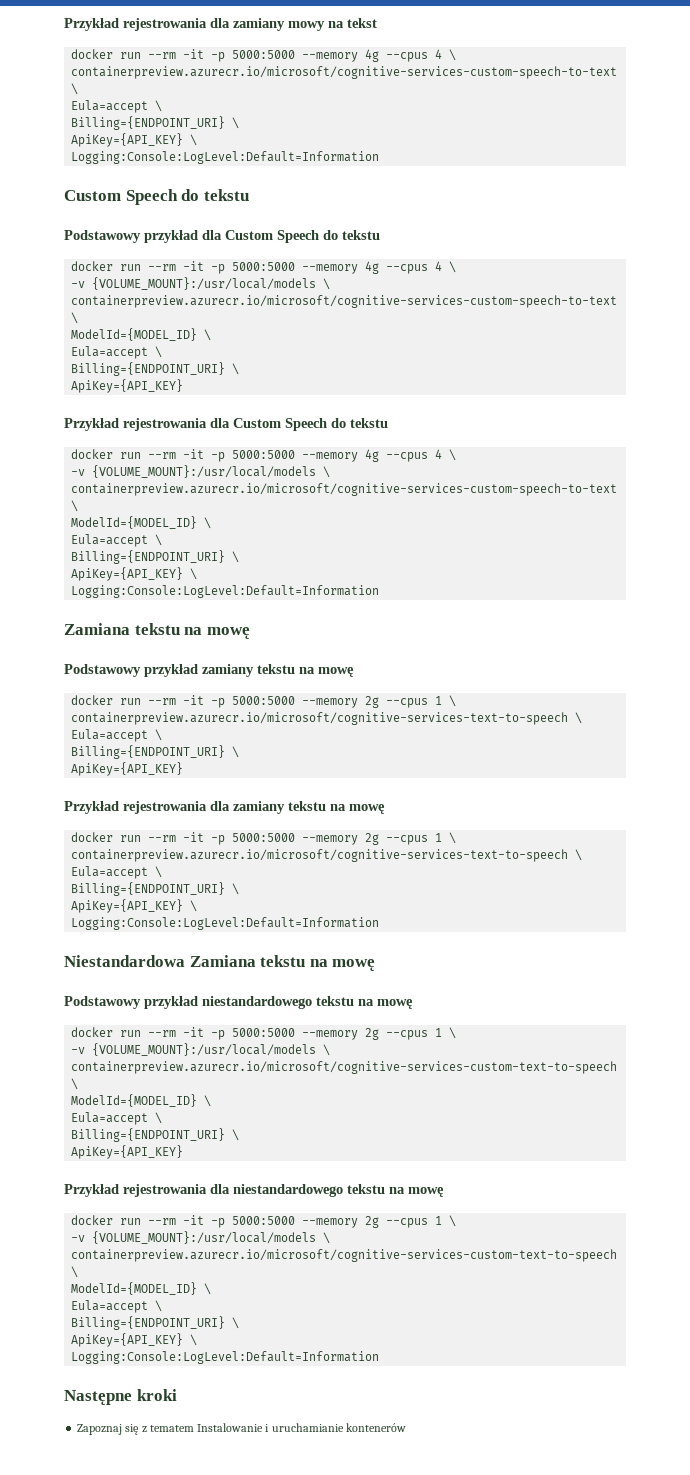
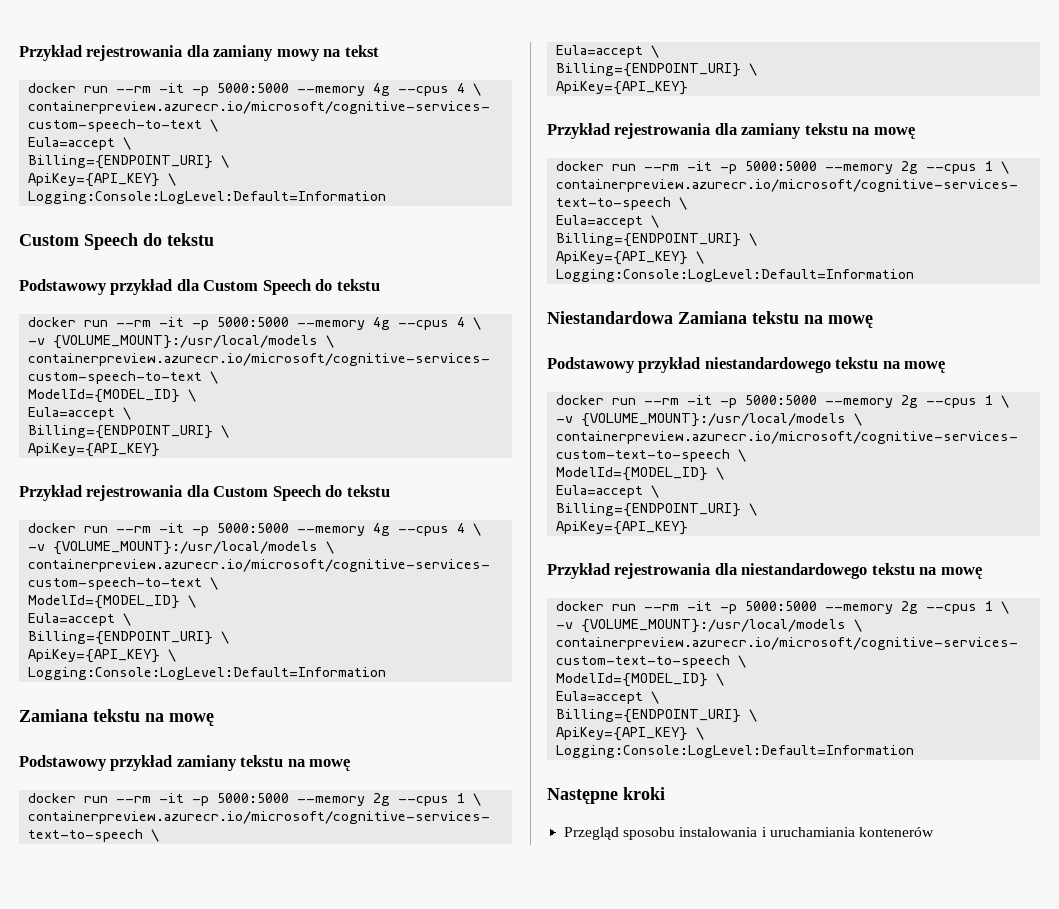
- Zapoznaj się z tematem Instalowanie i uruchamianie kontenerów
+ Przegląd sposobu instalowania i uruchamiania kontenerów

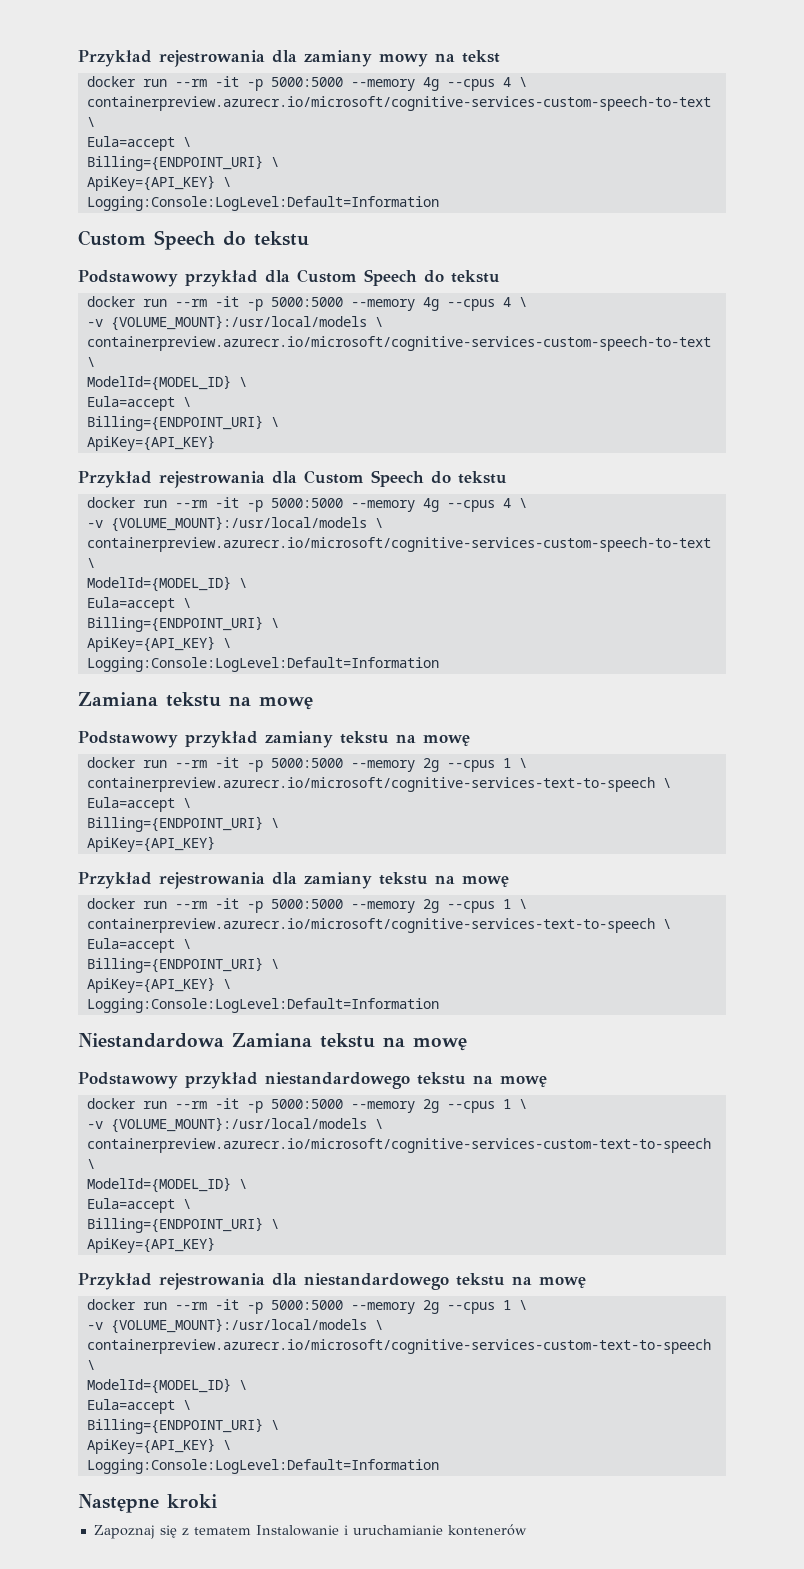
- Przegląd sposobu instalowania i uruchamiania kontenerów
+ Zapoznaj się z tematem Instalowanie i uruchamianie kontenerów

